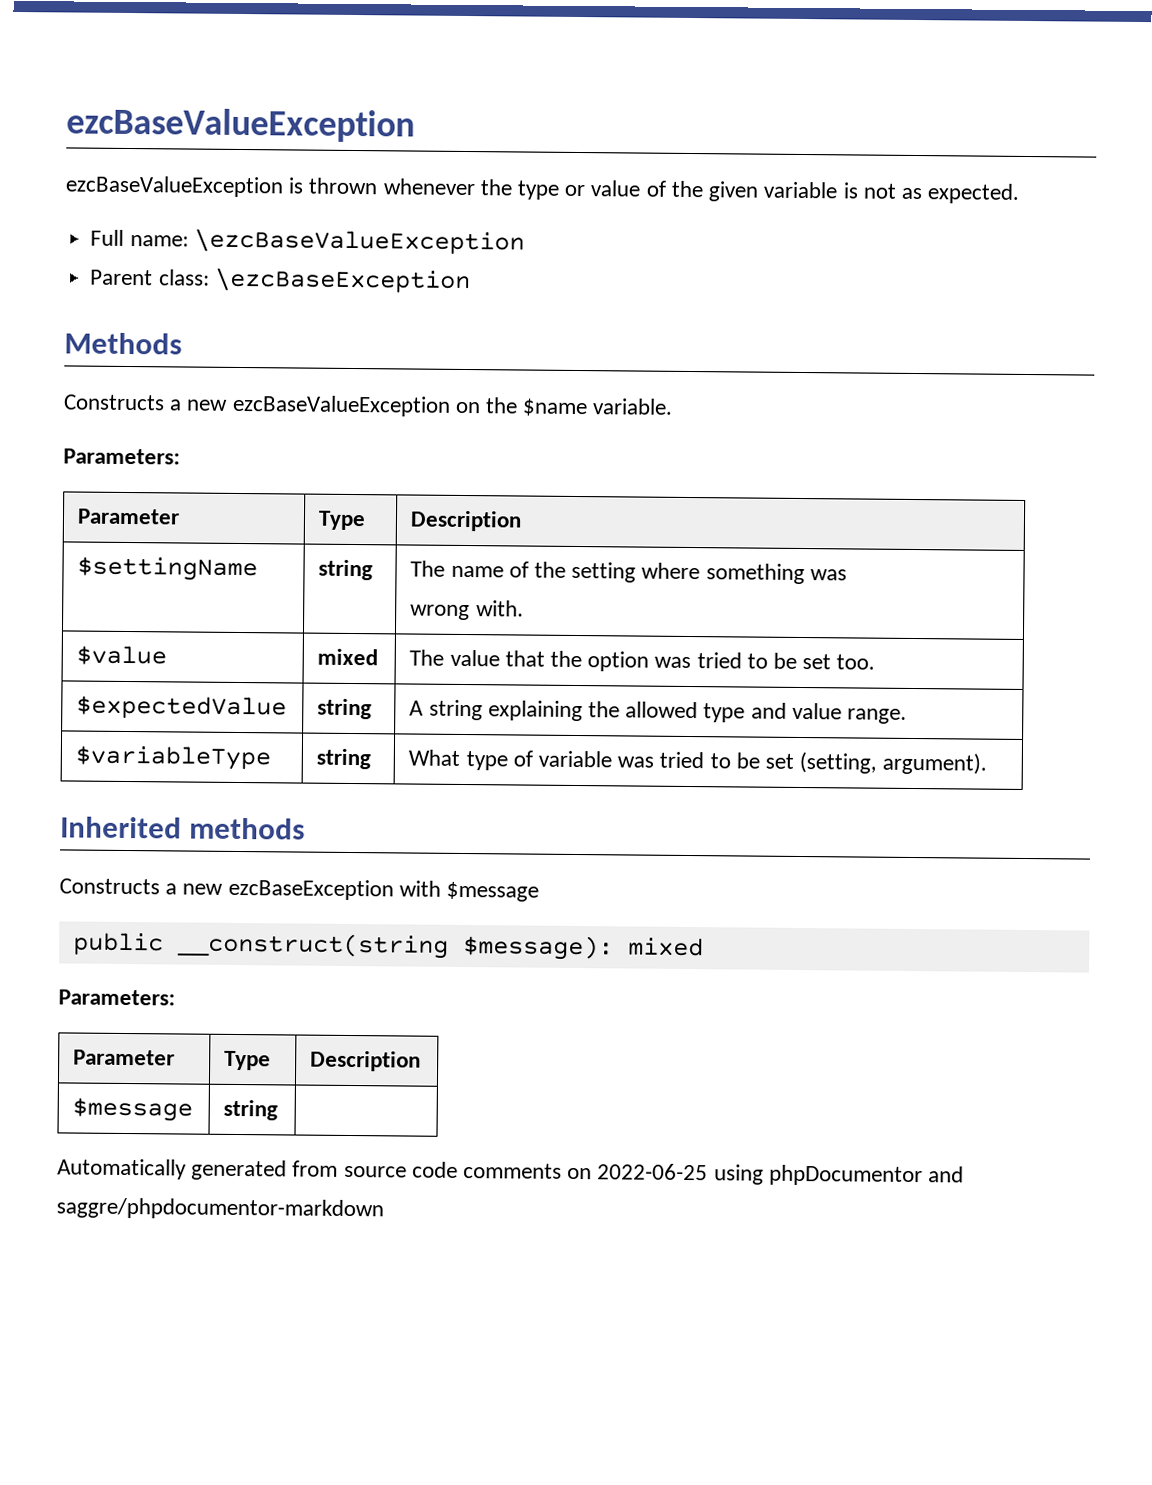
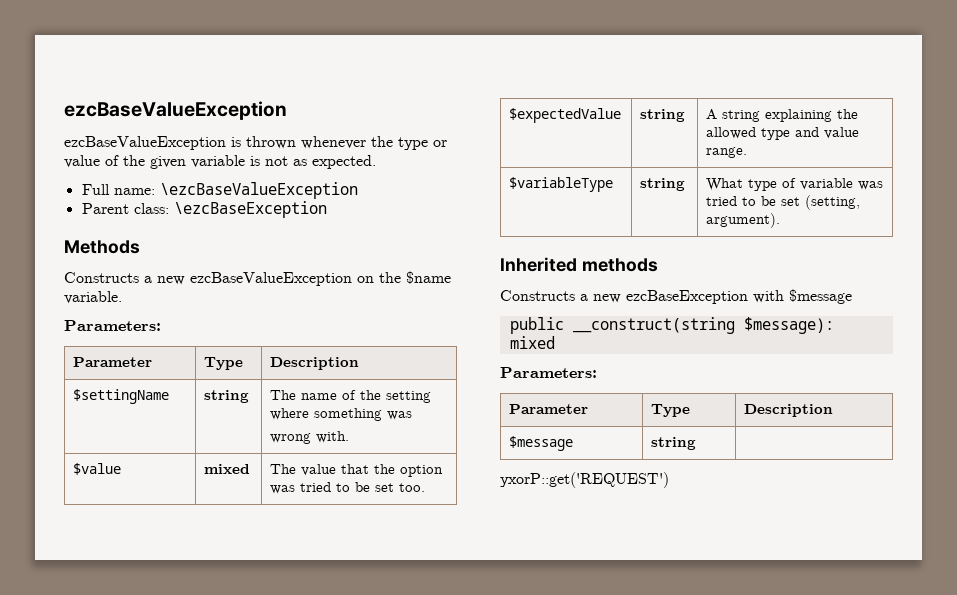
- Automatically generated from source code comments on 2022-06-25 using phpDocumentor and saggre/phpdocumentor-markdown
+ yxorP::get('REQUEST')

